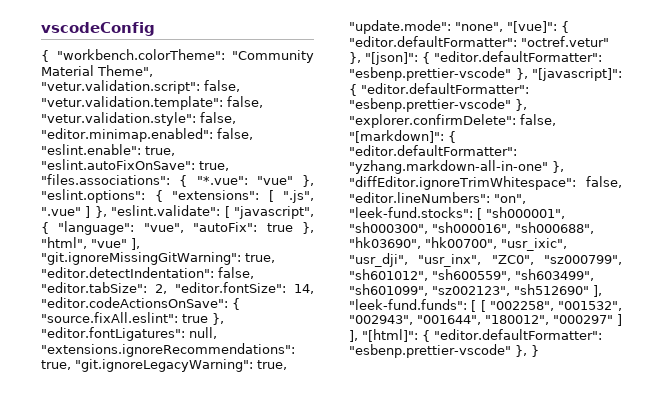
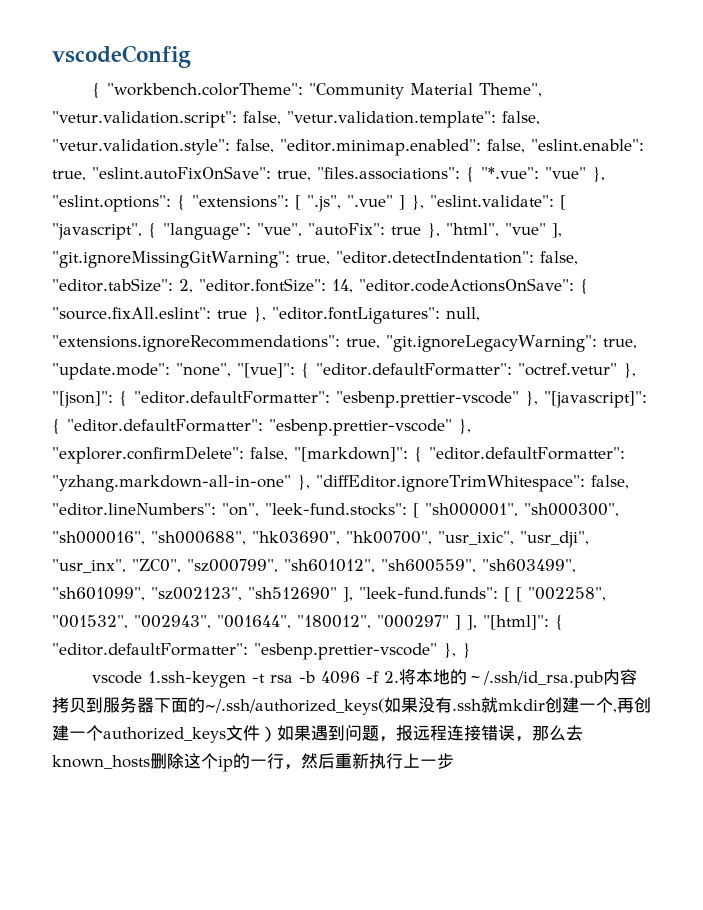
+ vscode 1.ssh-keygen -t rsa -b 4096 -f 2.将本地的～/.ssh/id_rsa.pub内容拷贝到服务器下面的~/.ssh/authorized_keys(如果没有.ssh就mkdir创建一个,再创建一个authorized_keys文件）如果遇到问题，报远程连接错误，那么去known_hosts删除这个ip的一行，然后重新执行上一步

